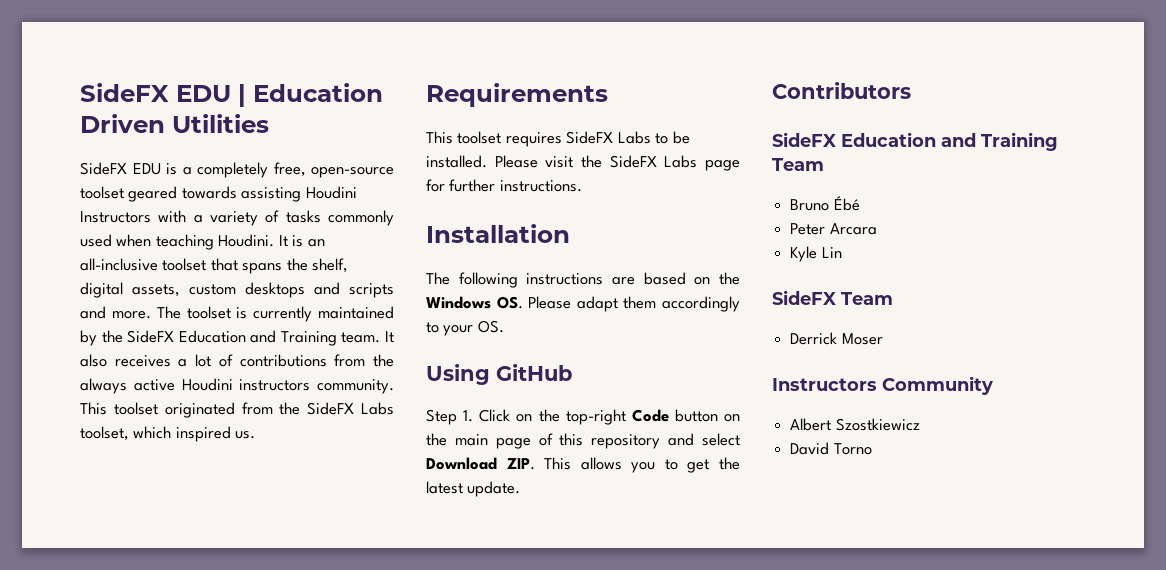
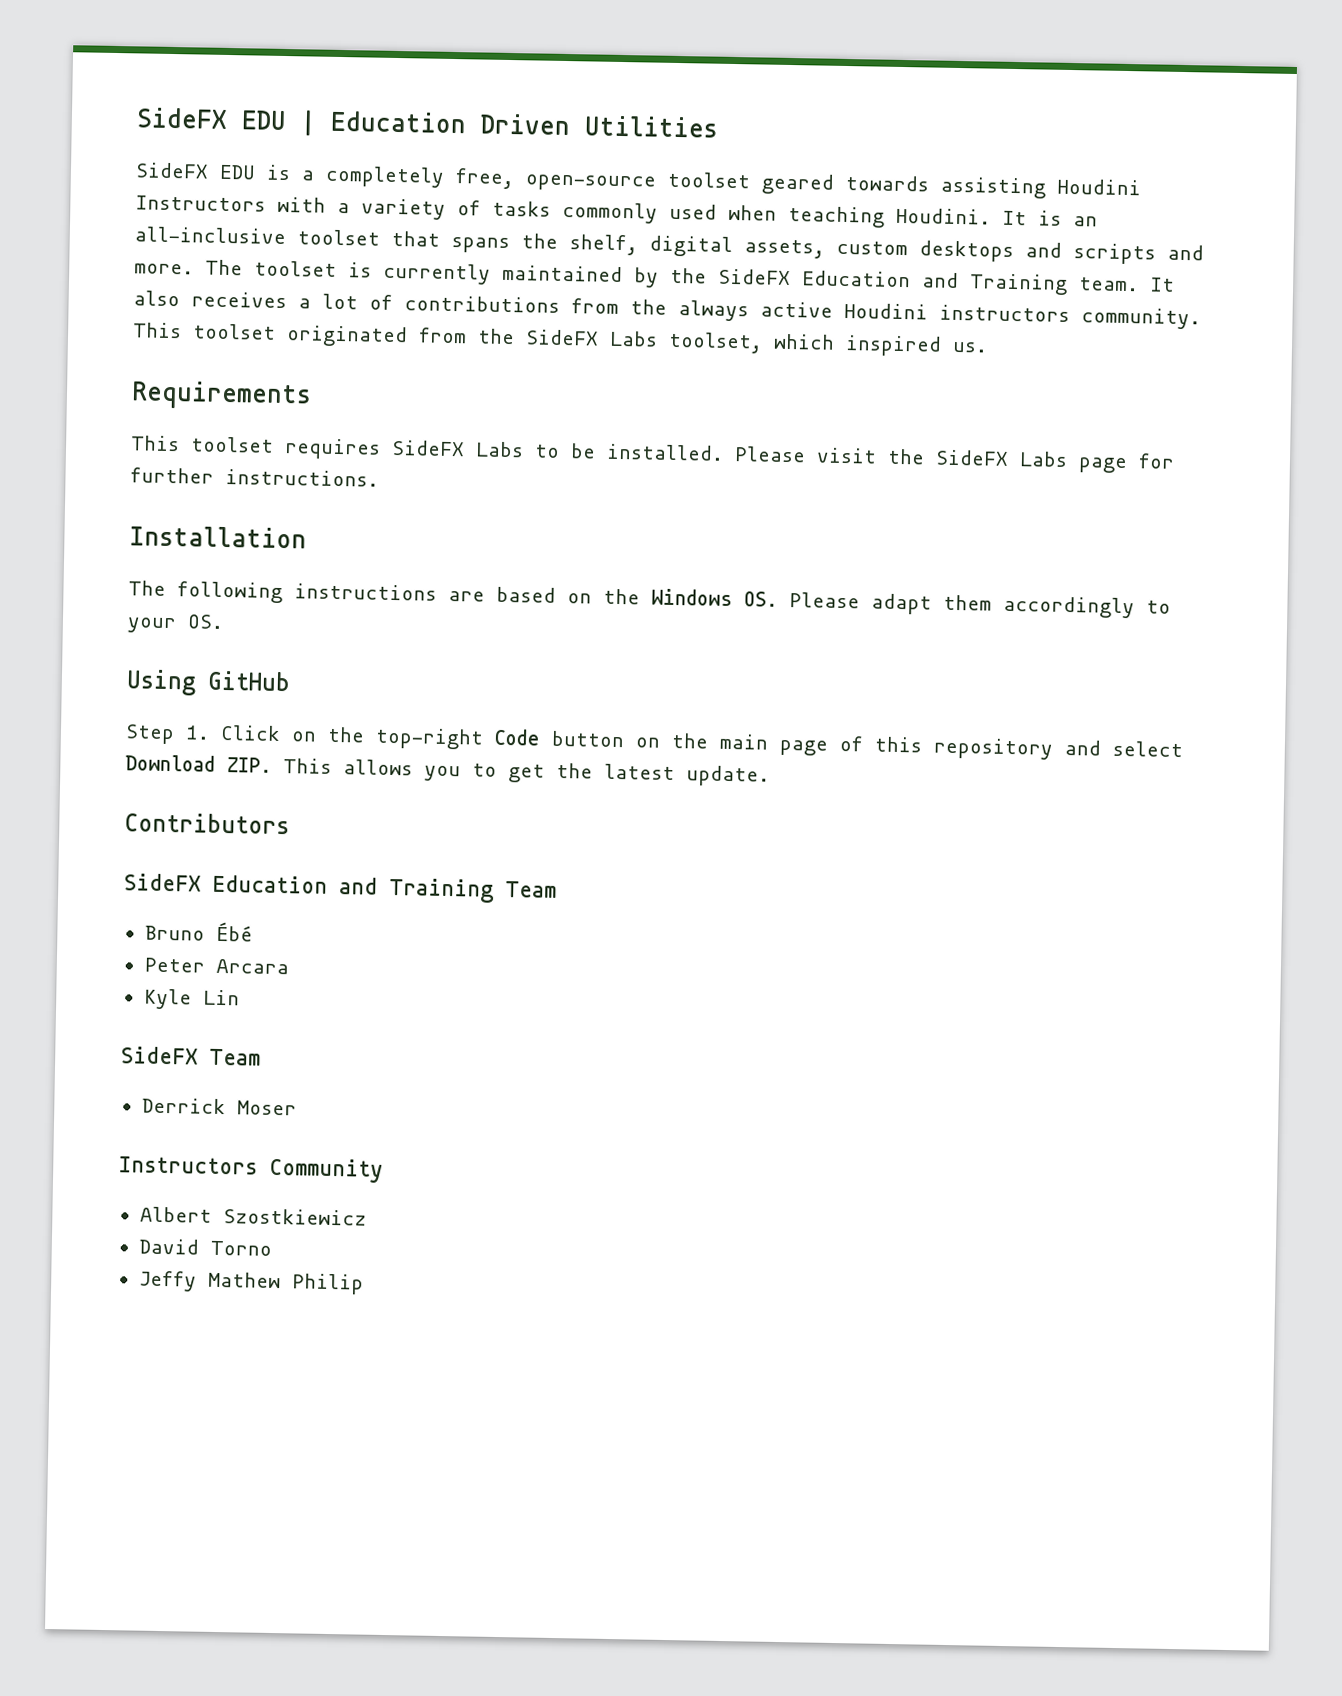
+ Jeffy Mathew Philip

